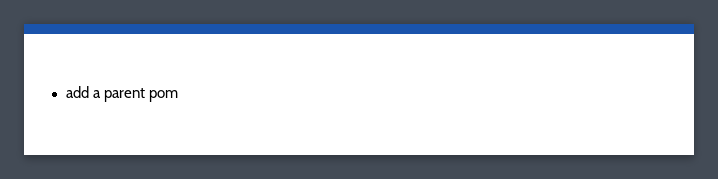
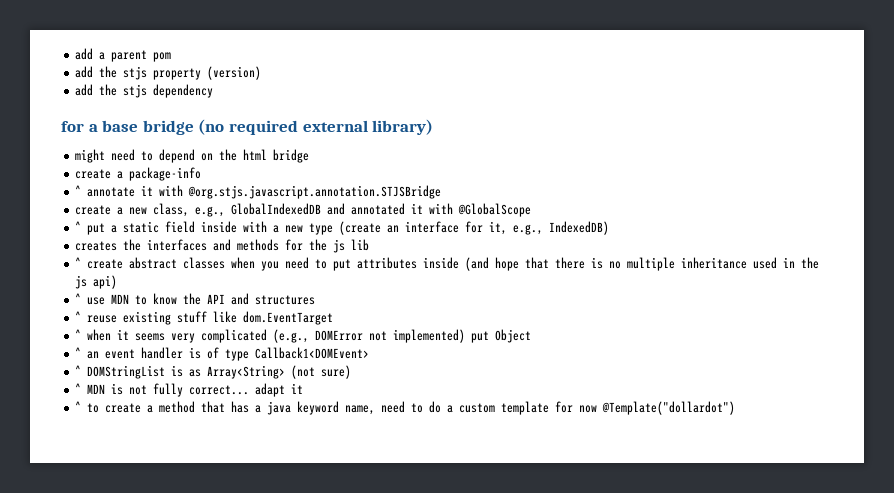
+ add the stjs property (version)
+ add the stjs dependency
+ for a base bridge (no required external library)
+ might need to depend on the html bridge
+ create a package-info
+ ^ annotate it with @org.stjs.javascript.annotation.STJSBridge
+ create a new class, e.g., GlobalIndexedDB and annotated it with @GlobalScope
+ ^ put a static field inside with a new type (create an interface for it, e.g., IndexedDB)
+ creates the interfaces and methods for the js lib
+ ^ create abstract classes when you need to put attributes inside (and hope that there is no multiple inheritance used in the js api)
+ ^ use MDN to know the API and structures
+ ^ reuse existing stuff like dom.EventTarget
+ ^ when it seems very complicated (e.g., DOMError not implemented) put Object
+ ^ an event handler is of type Callback1<DOMEvent>
+ ^ DOMStringList is as Array<String> (not sure)
+ ^ MDN is not fully correct... adapt it
+ ^ to create a method that has a java keyword name, need to do a custom template for now @Template("dollardot")

